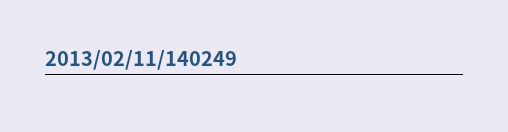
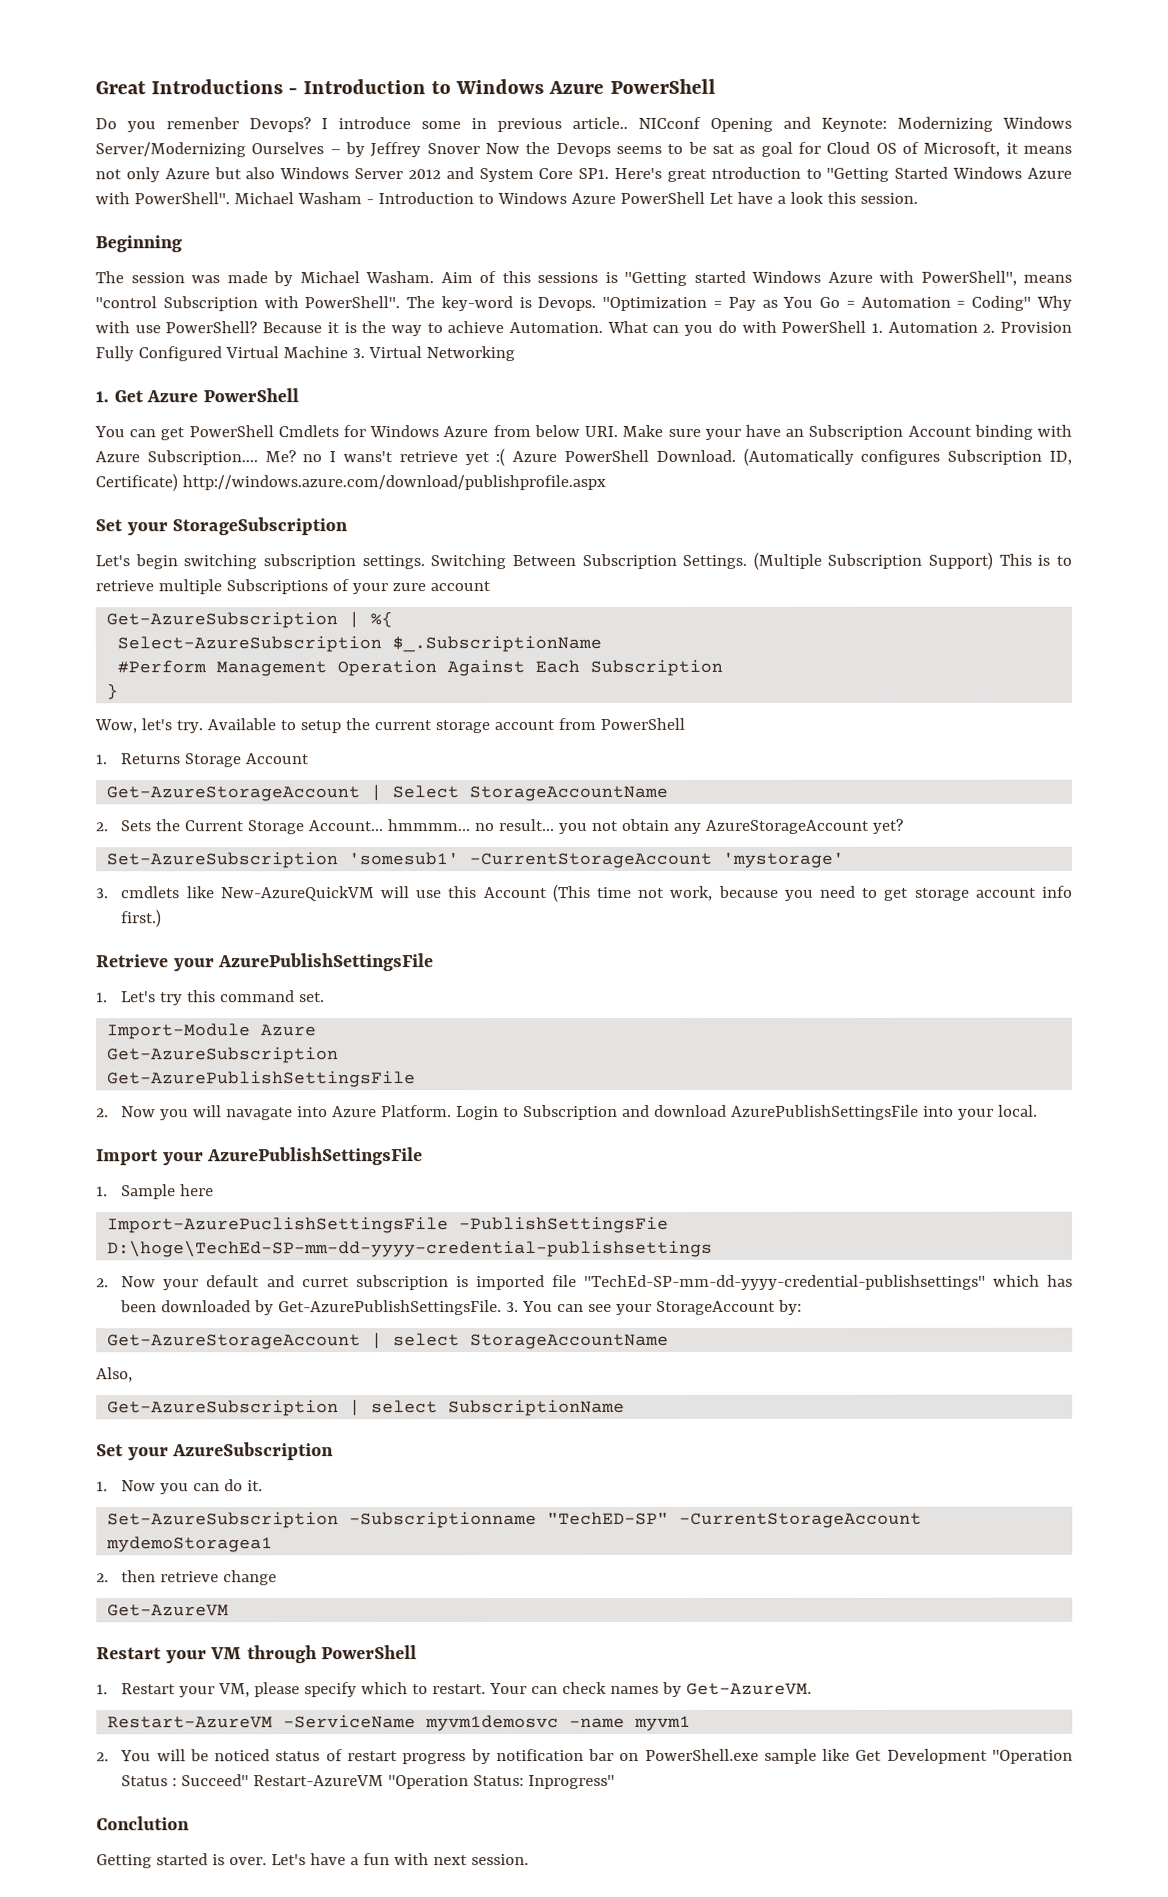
- 2013/02/11/140249
+ Great Introductions - Introduction to Windows Azure PowerShell
+ Do you remenber Devops? I introduce some in previous article.. NICconf Opening and Keynote: Modernizing Windows Server/Modernizing Ourselves – by Jeffrey Snover Now the Devops seems to be sat as goal for Cloud OS of Microsoft, it means not only Azure but also Windows Server 2012 and System Core SP1. Here's great ntroduction to "Getting Started Windows Azure with PowerShell". Michael Washam - Introduction to Windows Azure PowerShell Let have a look this session.
+ Beginning
+ The session was made by Michael Washam. Aim of this sessions is "Getting started Windows Azure with PowerShell", means "control Subscription with PowerShell". The key-word is Devops. "Optimization = Pay as You Go = Automation = Coding" Why with use PowerShell? Because it is the way to achieve Automation. What can you do with PowerShell 1. Automation 2. Provision Fully Configured Virtual Machine 3. Virtual Networking
+ 1. Get Azure PowerShell
+ You can get PowerShell Cmdlets for Windows Azure from below URI. Make sure your have an Subscription Account binding with Azure Subscription.... Me? no I wans't retrieve yet :( Azure PowerShell Download. (Automatically configures Subscription ID, Certificate) http://windows.azure.com/download/publishprofile.aspx
+ Set your StorageSubscription
+ Let's begin switching subscription settings. Switching Between Subscription Settings. (Multiple Subscription Support) This is to retrieve multiple Subscriptions of your zure account
+ Get-AzureSubscription | %{
+ Select-AzureSubscription $_.SubscriptionName
+ #Perform Management Operation Against Each Subscription
+ }
+ Wow, let's try. Available to setup the current storage account from PowerShell
+ 1. Returns Storage Account
+ Get-AzureStorageAccount | Select StorageAccountName
+ 2. Sets the Current Storage Account... hmmmm... no result... you not obtain any AzureStorageAccount yet?
+ Set-AzureSubscription 'somesub1' -CurrentStorageAccount 'mystorage'
+ 3. cmdlets like New-AzureQuickVM will use this Account (This time not work, because you need to get storage account info first.)
+ Retrieve your AzurePublishSettingsFile
+ 1. Let's try this command set.
+ Import-Module Azure
+ Get-AzureSubscription
+ Get-AzurePublishSettingsFile
+ 2. Now you will navagate into Azure Platform. Login to Subscription and download AzurePublishSettingsFile into your local.
+ Import your AzurePublishSettingsFile
+ 1. Sample here
+ Import-AzurePuclishSettingsFile -PublishSettingsFie D:\hoge\TechEd-SP-mm-dd-yyyy-credential-publishsettings
+ 2. Now your default and curret subscription is imported file "TechEd-SP-mm-dd-yyyy-credential-publishsettings" which has been downloaded by Get-AzurePublishSettingsFile. 3. You can see your StorageAccount by:
+ Get-AzureStorageAccount | select StorageAccountName
+ Also,
+ Get-AzureSubscription | select SubscriptionName
+ Set your AzureSubscription
+ 1. Now you can do it.
+ Set-AzureSubscription -Subscriptionname "TechED-SP" -CurrentStorageAccount mydemoStoragea1
+ 2. then retrieve change
+ Get-AzureVM
+ Restart your VM through PowerShell
+ 1. Restart your VM, please specify which to restart. Your can check names by Get-AzureVM.
+ Restart-AzureVM -ServiceName myvm1demosvc -name myvm1
+ 2. You will be noticed status of restart progress by notification bar on PowerShell.exe sample like Get Development "Operation Status : Succeed" Restart-AzureVM "Operation Status: Inprogress"
+ Conclution
+ Getting started is over. Let's have a fun with next session.

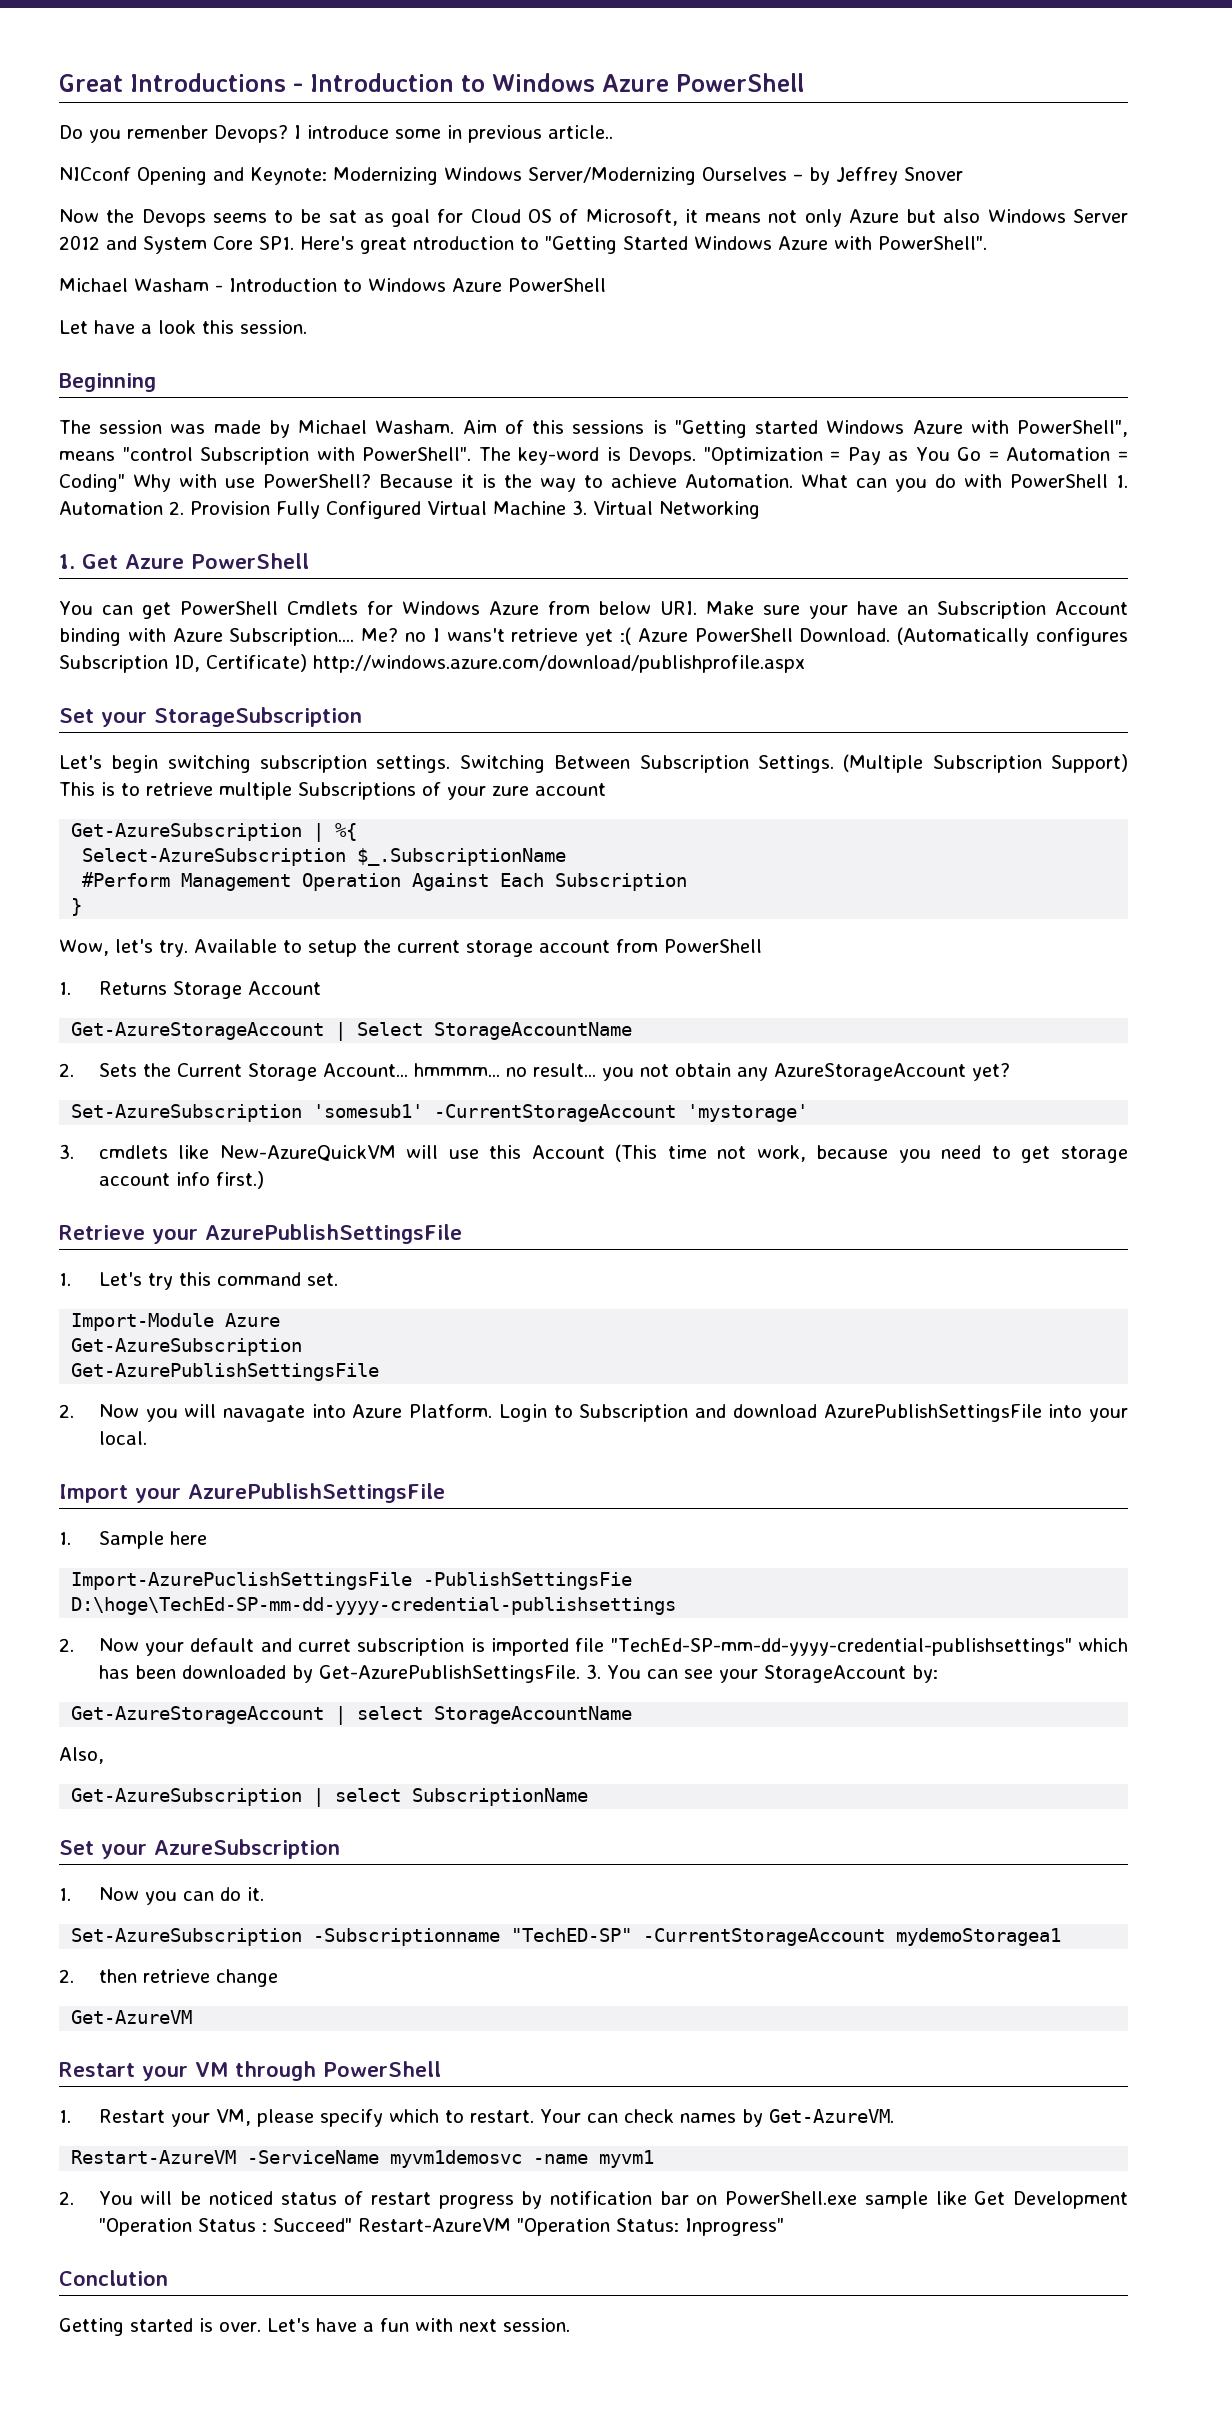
- I introduce some in previous article.. NICconf Opening and Keynote:
+ I introduce some in previous article..
+ NICconf Opening and Keynote:
- Modernizing Windows Server/Modernizing Ourselves – by Jeffrey Snover Now the Devops seems to be sat as goal for Cloud OS of Microsoft, it means not only Azure but also Windows Server 2012 and System Core SP1. Here's great ntroduction to "Getting Started Windows Azure with PowerShell". Michael Washam - Introduction to Windows Azure PowerShell Let have a look this session.
+ Modernizing Windows Server/Modernizing Ourselves – by Jeffrey Snover
+ Now the Devops seems to be sat as goal for Cloud OS of Microsoft, it means not only Azure but also Windows Server 2012 and System Core SP1. Here's great ntroduction to "Getting Started Windows Azure with PowerShell".
+ Michael Washam - Introduction to Windows Azure PowerShell
+ Let have a look this session.

